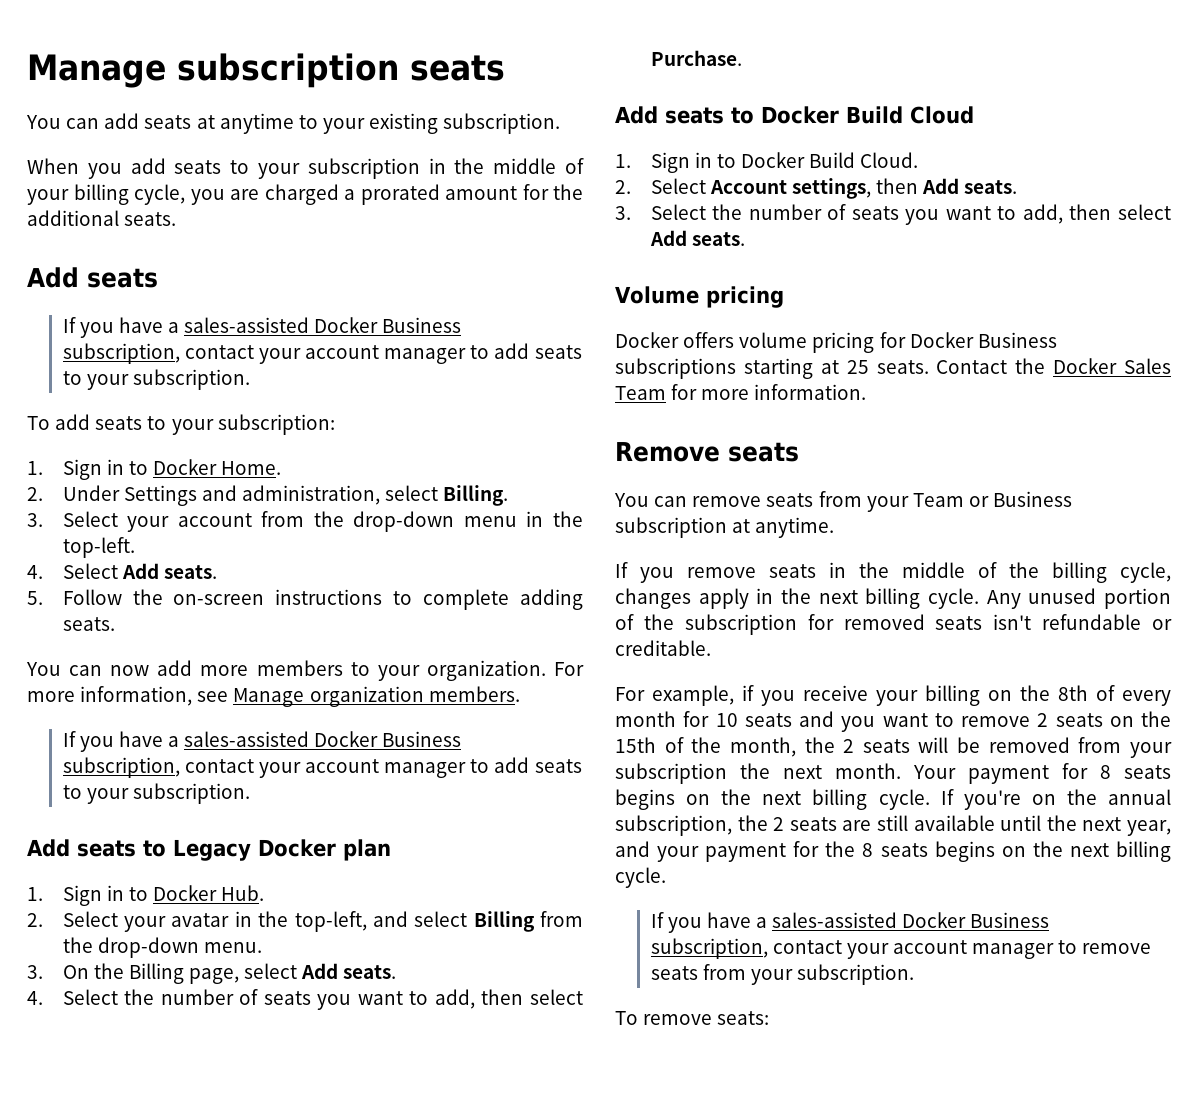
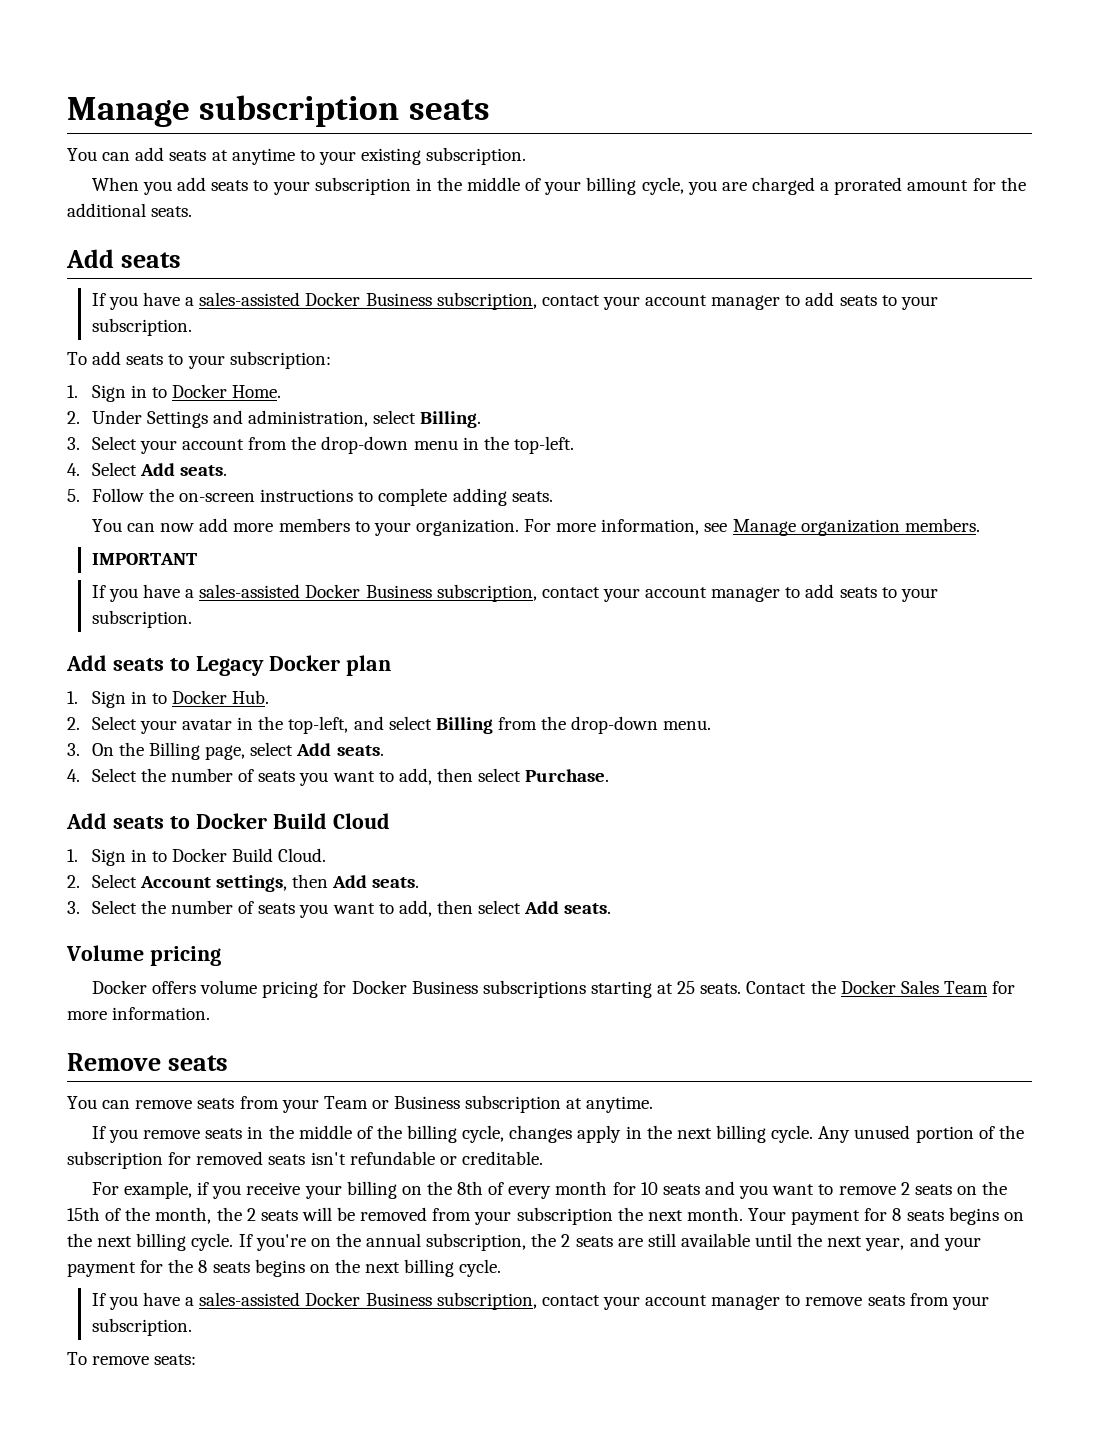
+ IMPORTANT

